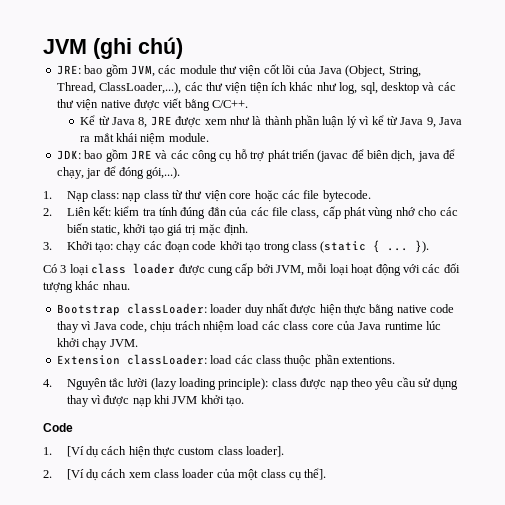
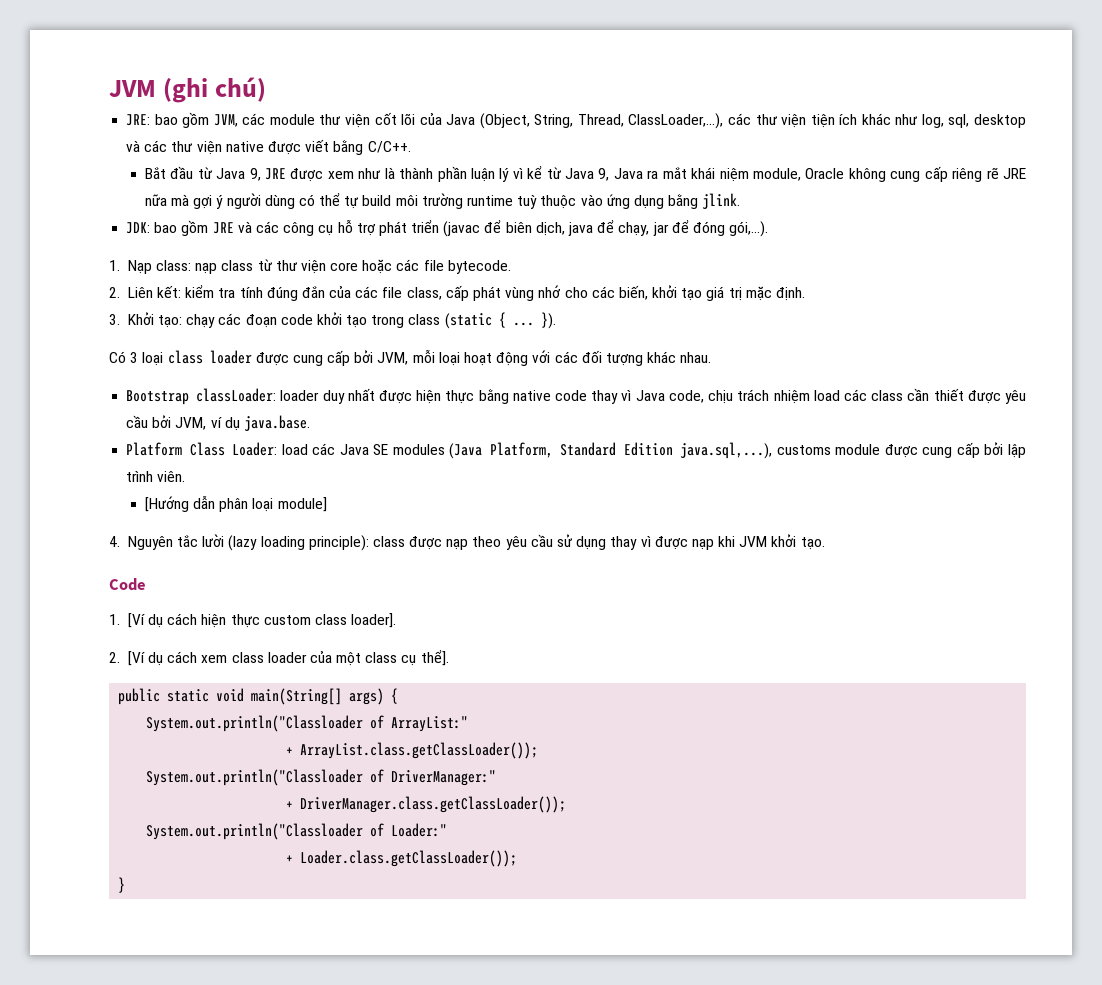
- Kể từ Java 8, JRE được xem như là thành phần luận lý vì kể từ Java 9, Java ra mắt khái niệm module.
+ Bắt đầu từ Java 9, JRE được xem như là thành phần luận lý vì kể từ Java 9, Java ra mắt khái niệm module, Oracle không cung cấp riêng rẽ JRE nữa mà gợi ý người dùng có thể tự build môi trường runtime tuỳ thuộc vào ứng dụng bằng jlink.
- 2. Liên kết: kiểm tra tính đúng đắn của các file class, cấp phát vùng nhớ cho các biến static, khởi tạo giá trị mặc định.
+ 2. Liên kết: kiểm tra tính đúng đắn của các file class, cấp phát vùng nhớ cho các biến, khởi tạo giá trị mặc định.
- Bootstrap classLoader: loader duy nhất được hiện thực bằng native code thay vì Java code, chịu trách nhiệm load các class core của Java runtime lúc khởi chạy JVM.
- Extension classLoader: load các class thuộc phần extentions.
+ Bootstrap classLoader: loader duy nhất được hiện thực bằng native code thay vì Java code, chịu trách nhiệm load các class cần thiết được yêu cầu bởi JVM, ví dụ java.base.
+ Platform Class Loader: load các Java SE modules (Java Platform, Standard Edition java.sql,...), customs module được cung cấp bởi lập trình viên.
+ [Hướng dẫn phân loại module]
+ public static void main(String[] args) {
+ System.out.println("Classloader of ArrayList:"
+ + ArrayList.class.getClassLoader());
+ System.out.println("Classloader of DriverManager:"
+ + DriverManager.class.getClassLoader());
+ System.out.println("Classloader of Loader:"
+ + Loader.class.getClassLoader());
+ }

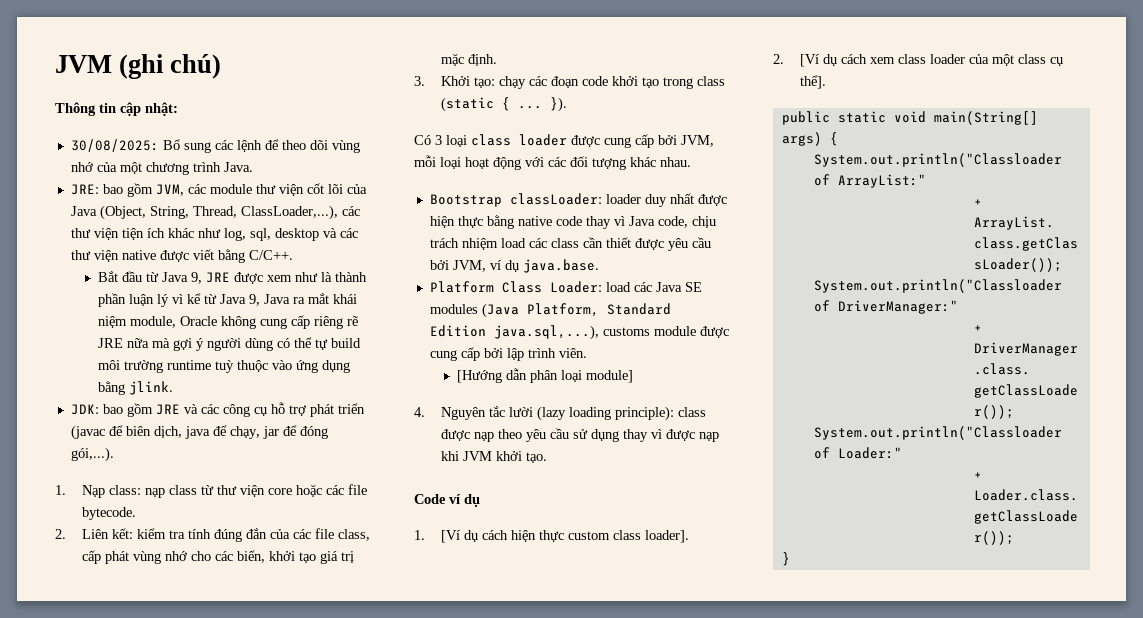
+ Thông tin cập nhật:
+ 30/08/2025: Bổ sung các lệnh để theo dõi vùng nhớ của một chương trình Java.
- Code
+ Code ví dụ

